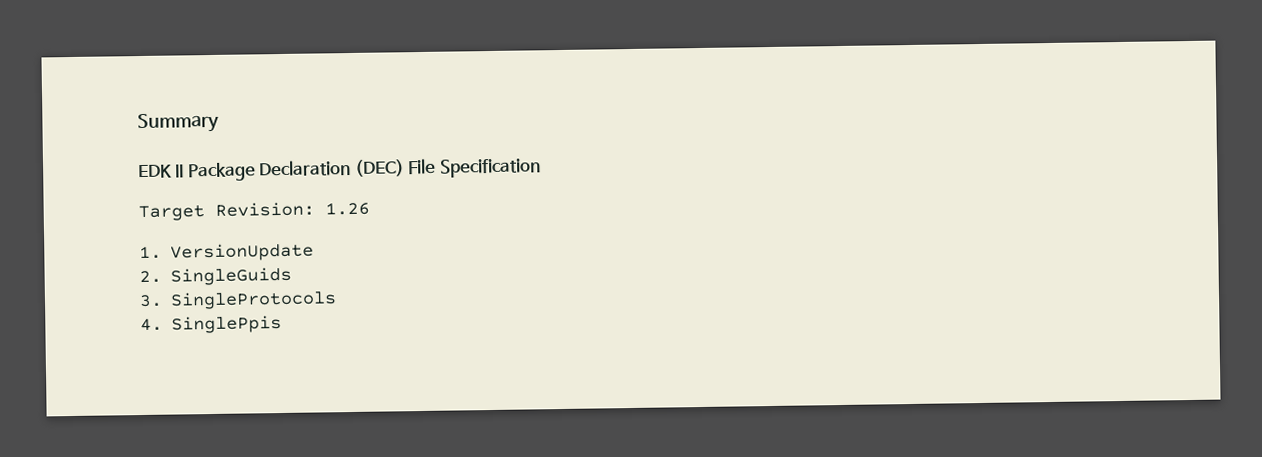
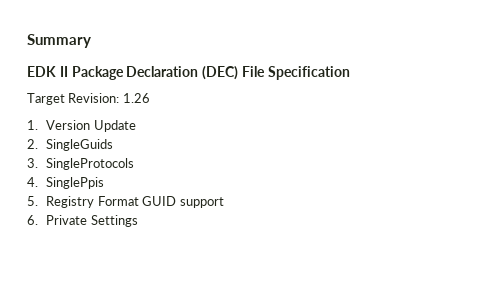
- 1. VersionUpdate
+ 1. Version Update
+ 5. Registry Format GUID support
+ 6. Private Settings

